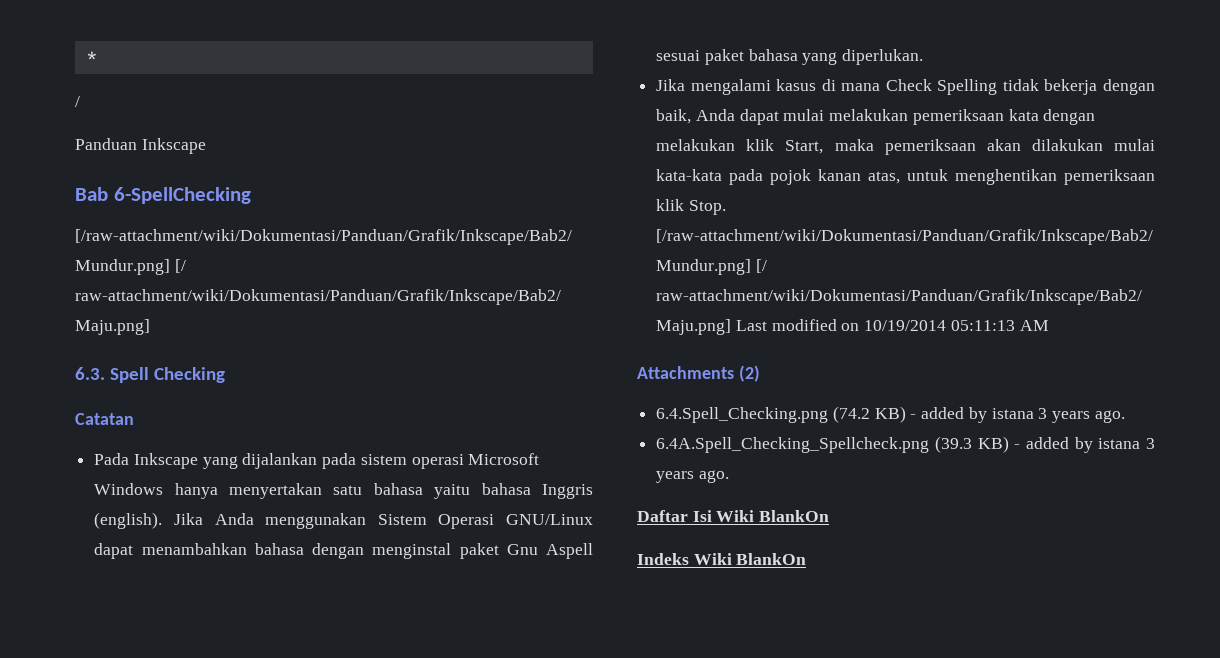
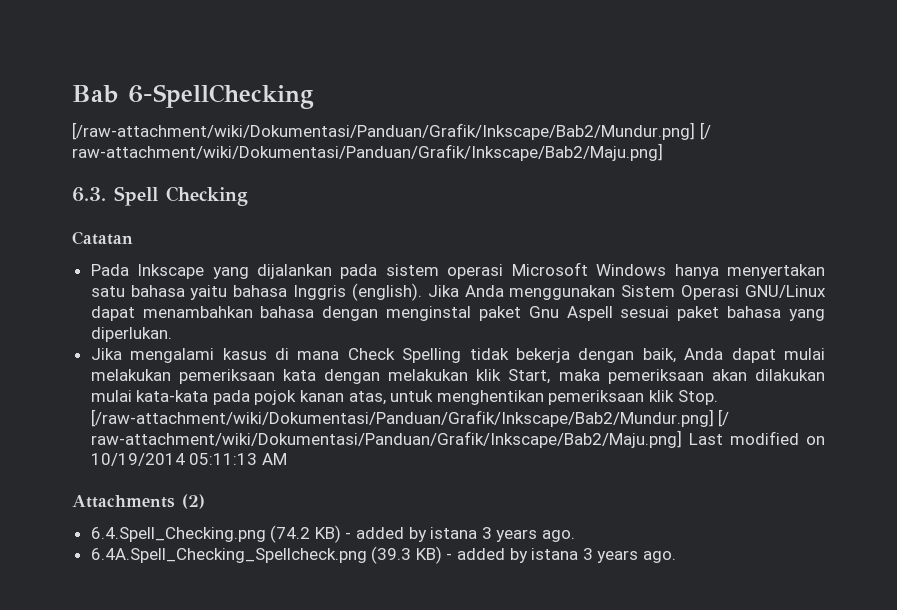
- *
- /
- Panduan Inkscape
- Daftar Isi Wiki BlankOn
- Indeks Wiki BlankOn

